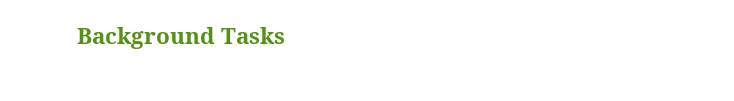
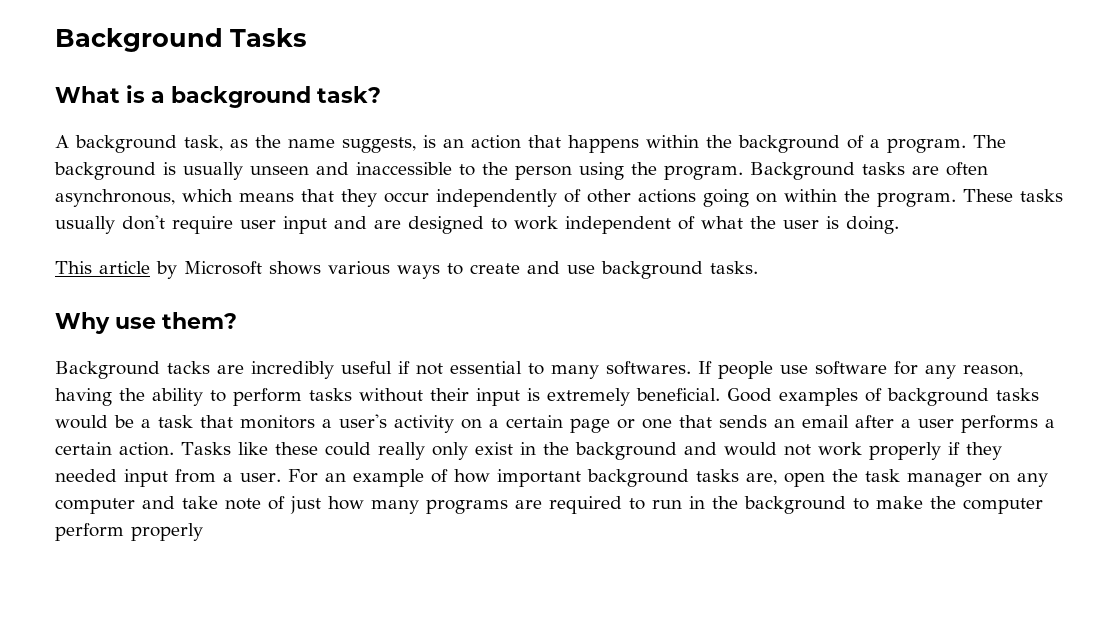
+ What is a background task?
+ A background task, as the name suggests, is an action that happens within the background of a program. The background is usually unseen and inaccessible to the person using the program. Background tasks are often asynchronous, which means that they occur independently of other actions going on within the program. These tasks usually don't require user input and are designed to work independent of what the user is doing.
+ This article by Microsoft shows various ways to create and use background tasks.
+ Why use them?
+ Background tacks are incredibly useful if not essential to many softwares. If people use software for any reason, having the ability to perform tasks without their input is extremely beneficial. Good examples of background tasks would be a task that monitors a user's activity on a certain page or one that sends an email after a user performs a certain action. Tasks like these could really only exist in the background and would not work properly if they needed input from a user. For an example of how important background tasks are, open the task manager on any computer and take note of just how many programs are required to run in the background to make the computer perform properly

